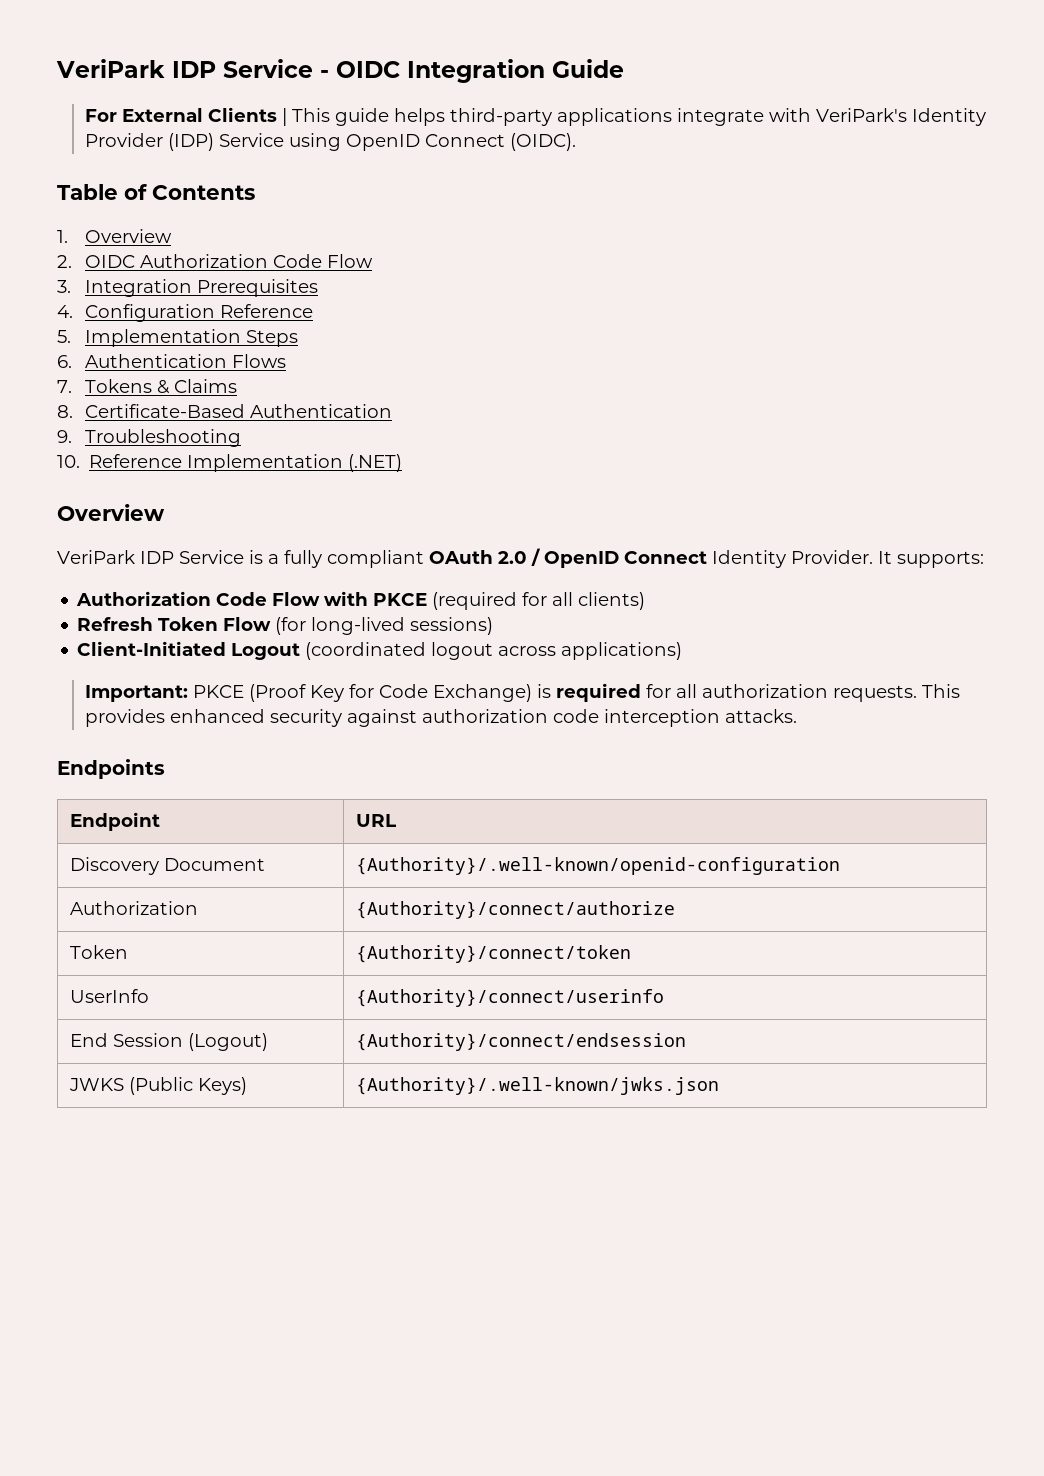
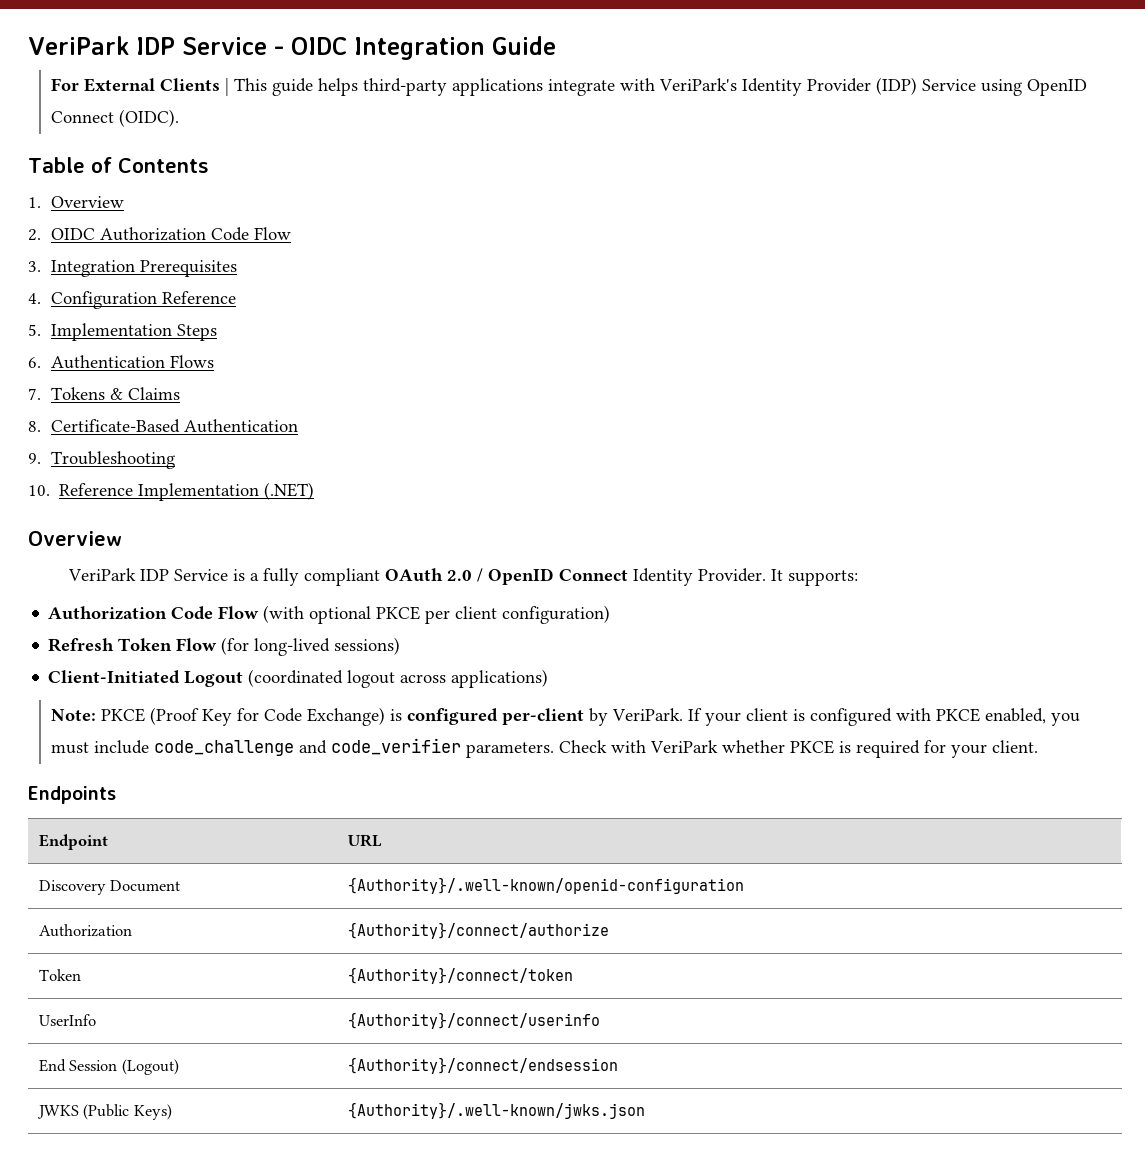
- Authorization Code Flow with PKCE (required for all clients)
+ Authorization Code Flow (with optional PKCE per client configuration)
- Important: PKCE (Proof Key for Code Exchange) is required for all authorization requests. This provides enhanced security against authorization code interception attacks.
+ Note: PKCE (Proof Key for Code Exchange) is configured per-client by VeriPark. If your client is configured with PKCE enabled, you must include code_challenge and code_verifier parameters. Check with VeriPark whether PKCE is required for your client.

